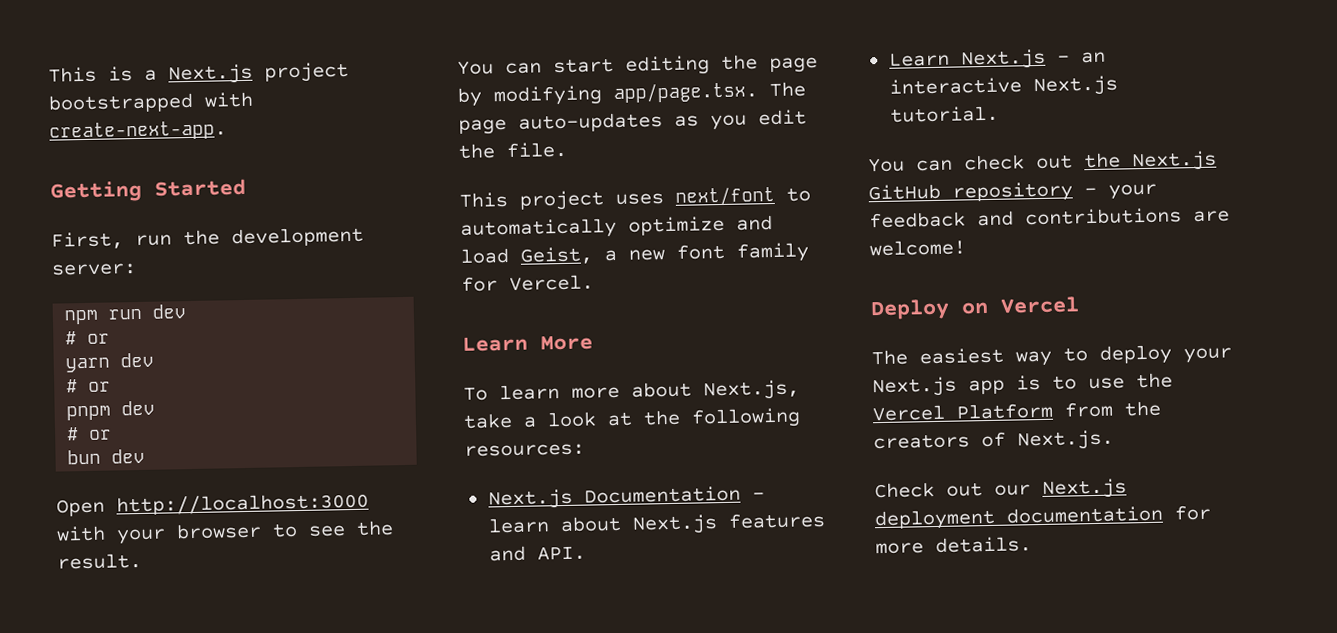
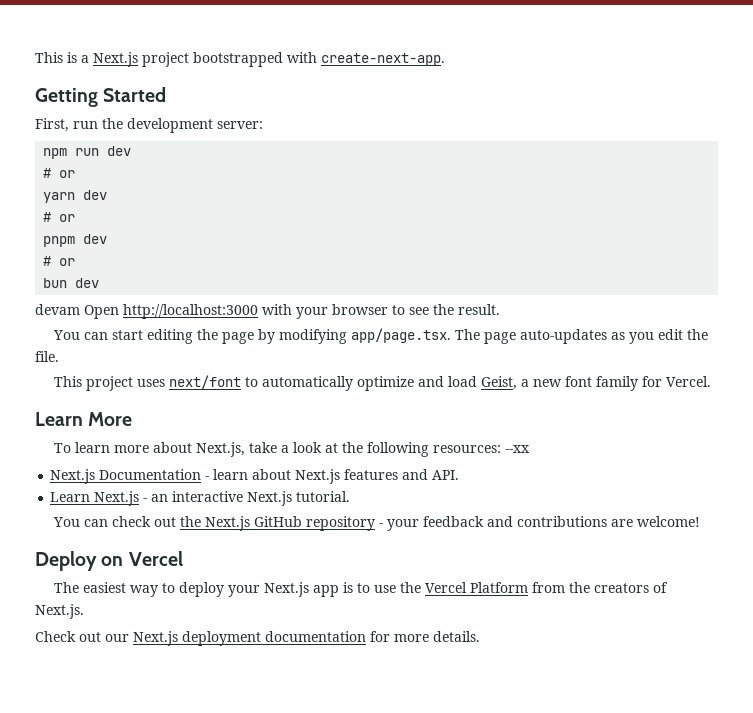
- Open http://localhost:3000 with your browser to see the result.
+ devam Open http://localhost:3000 with your browser to see the result.
- To learn more about Next.js, take a look at the following resources:
+ To learn more about Next.js, take a look at the following resources: --xx

